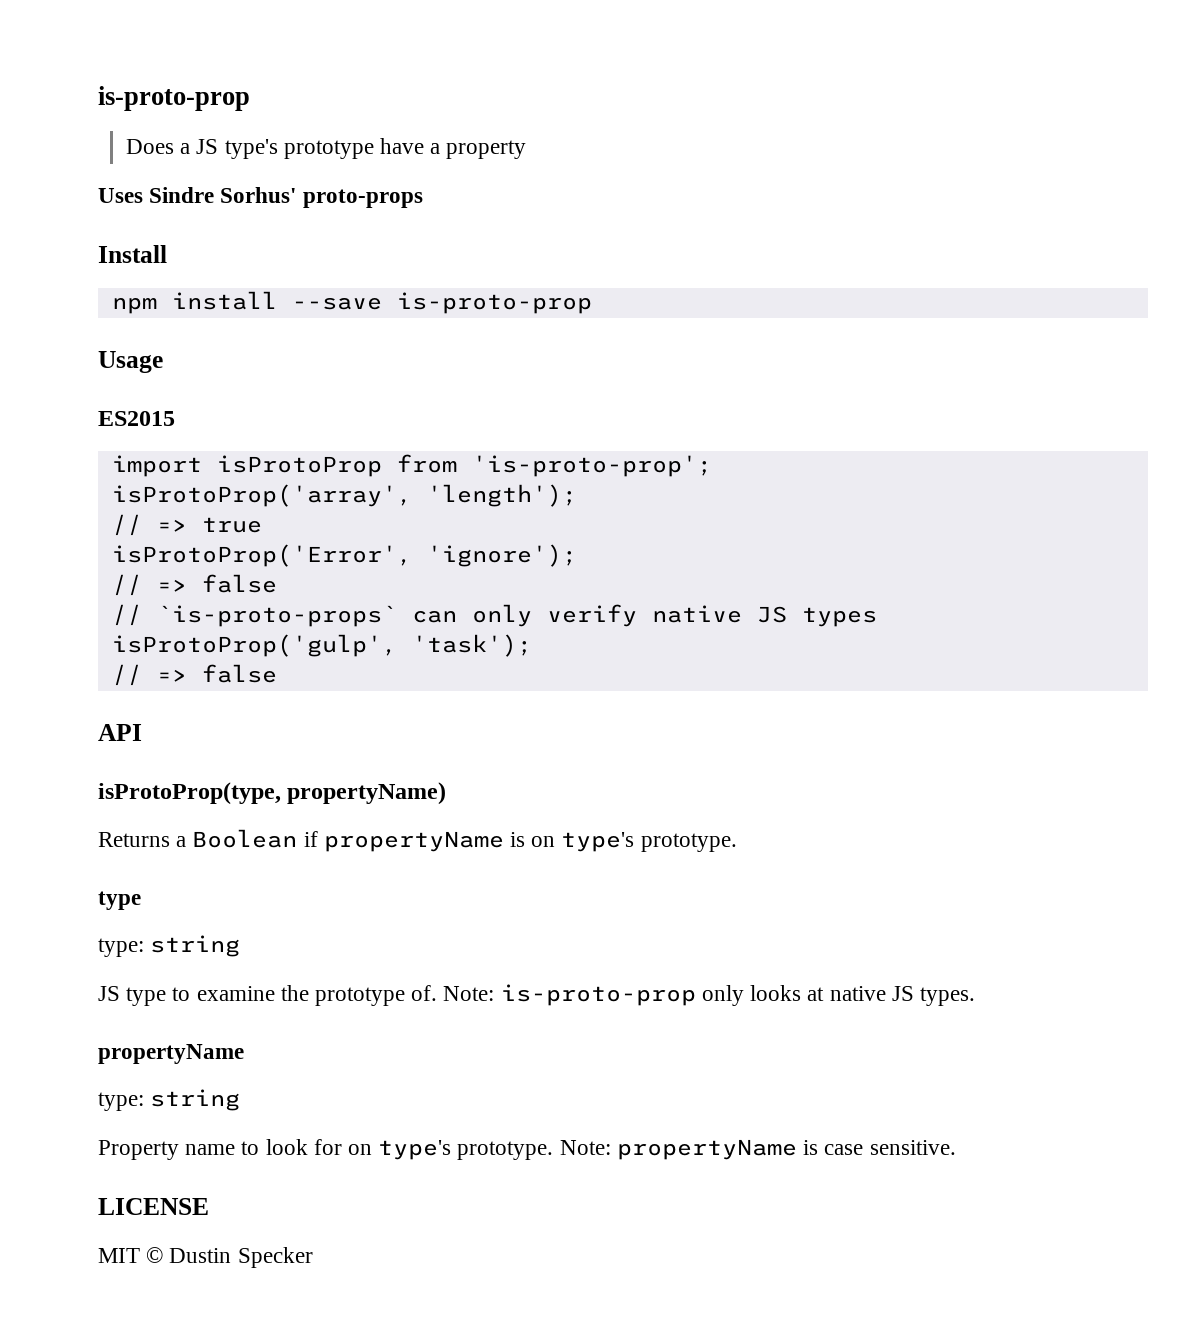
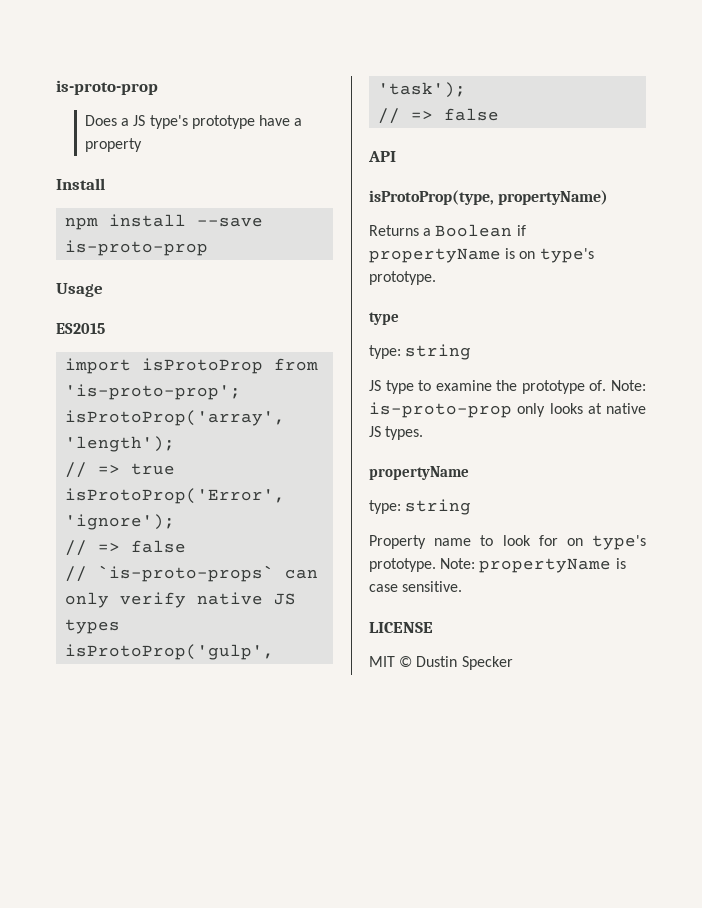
- Uses Sindre Sorhus' proto-props

